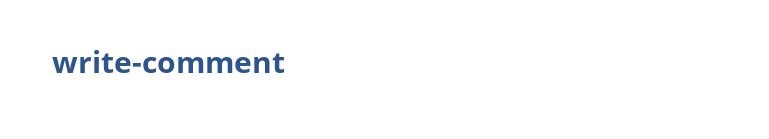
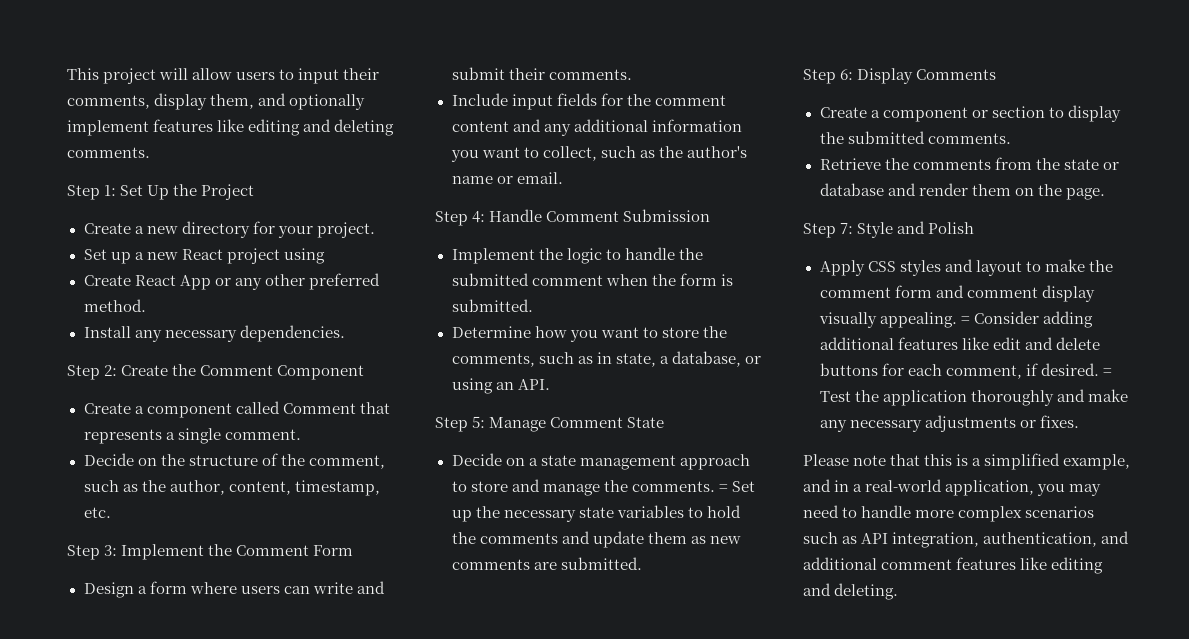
- write-comment
+ This project will allow users to input their comments, display them, and optionally implement features like editing and deleting comments.
+ Step 1: Set Up the Project
+ Create a new directory for your project.
+ Set up a new React project using
+ Create React App or any other preferred method.
+ Install any necessary dependencies.
+ Step 2: Create the Comment Component
+ Create a component called Comment that represents a single comment.
+ Decide on the structure of the comment, such as the author, content, timestamp, etc.
+ Step 3: Implement the Comment Form
+ Design a form where users can write and submit their comments.
+ Include input fields for the comment content and any additional information you want to collect, such as the author's name or email.
+ Step 4: Handle Comment Submission
+ Implement the logic to handle the submitted comment when the form is submitted.
+ Determine how you want to store the comments, such as in state, a database, or using an API.
+ Step 5: Manage Comment State
+ Decide on a state management approach to store and manage the comments. = Set up the necessary state variables to hold the comments and update them as new comments are submitted.
+ Step 6: Display Comments
+ Create a component or section to display the submitted comments.
+ Retrieve the comments from the state or database and render them on the page.
+ Step 7: Style and Polish
+ Apply CSS styles and layout to make the comment form and comment display visually appealing. = Consider adding additional features like edit and delete buttons for each comment, if desired. = Test the application thoroughly and make any necessary adjustments or fixes.
+ Please note that this is a simplified example, and in a real-world application, you may need to handle more complex scenarios such as API integration, authentication, and additional comment features like editing and deleting.

